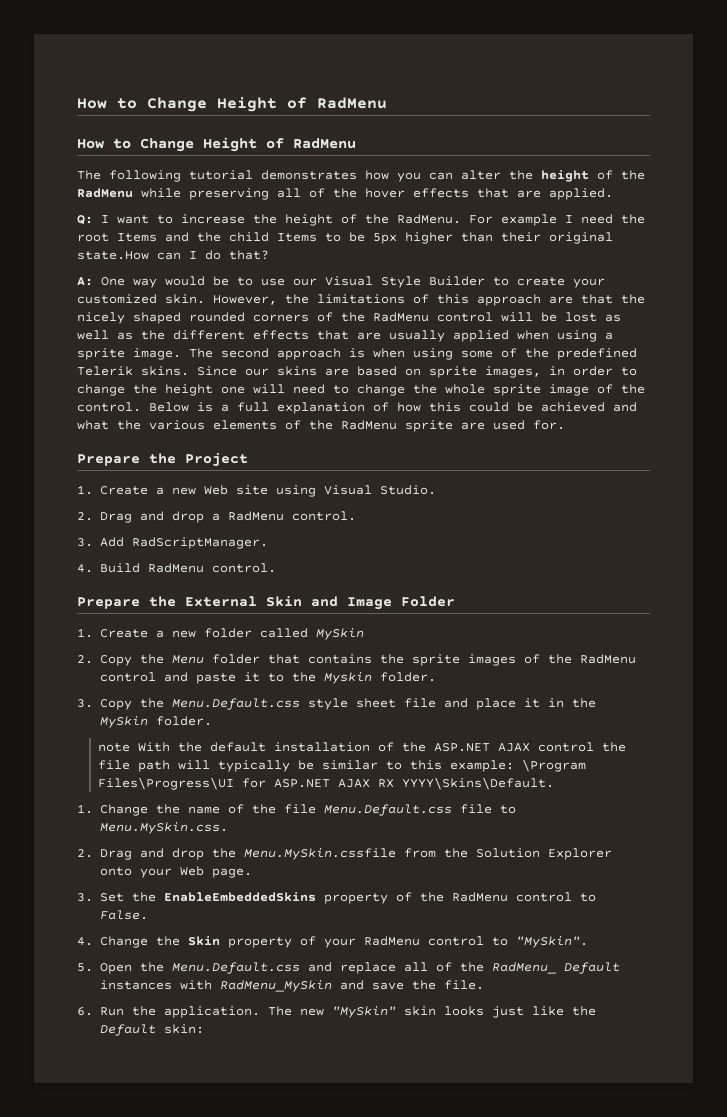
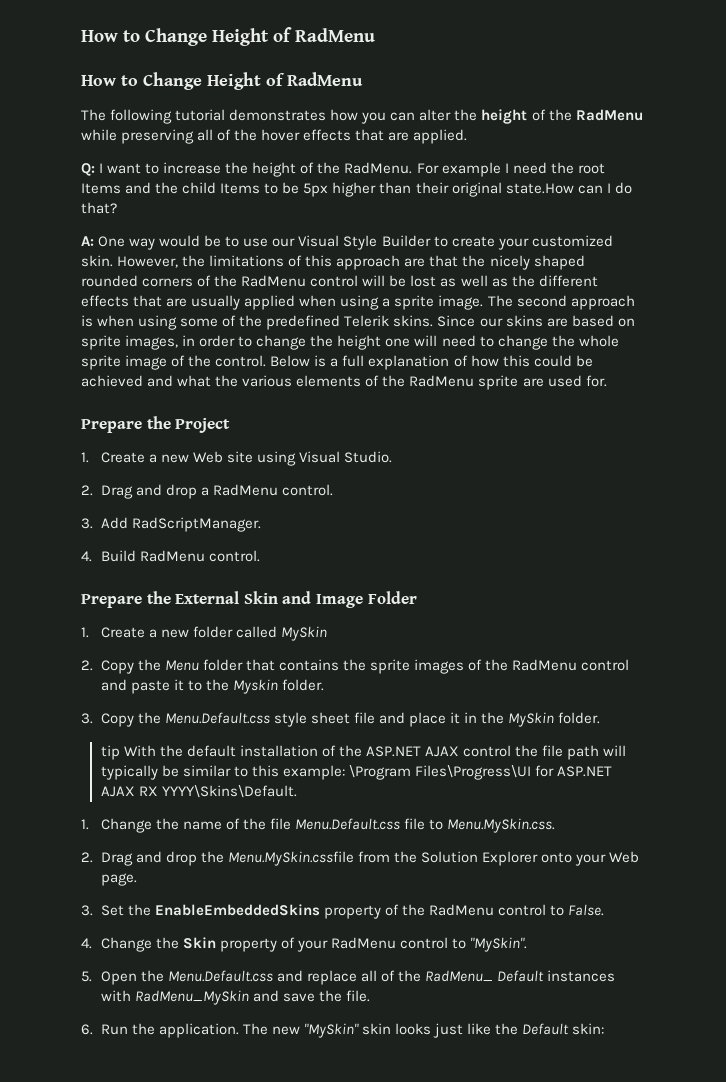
- note With the default installation of the ASP.NET AJAX control the file path will typically be similar to this example: \Program Files\Progress\UI for ASP.NET AJAX RX YYYY\Skins\Default.
+ tip With the default installation of the ASP.NET AJAX control the file path will typically be similar to this example: \Program Files\Progress\UI for ASP.NET AJAX RX YYYY\Skins\Default.

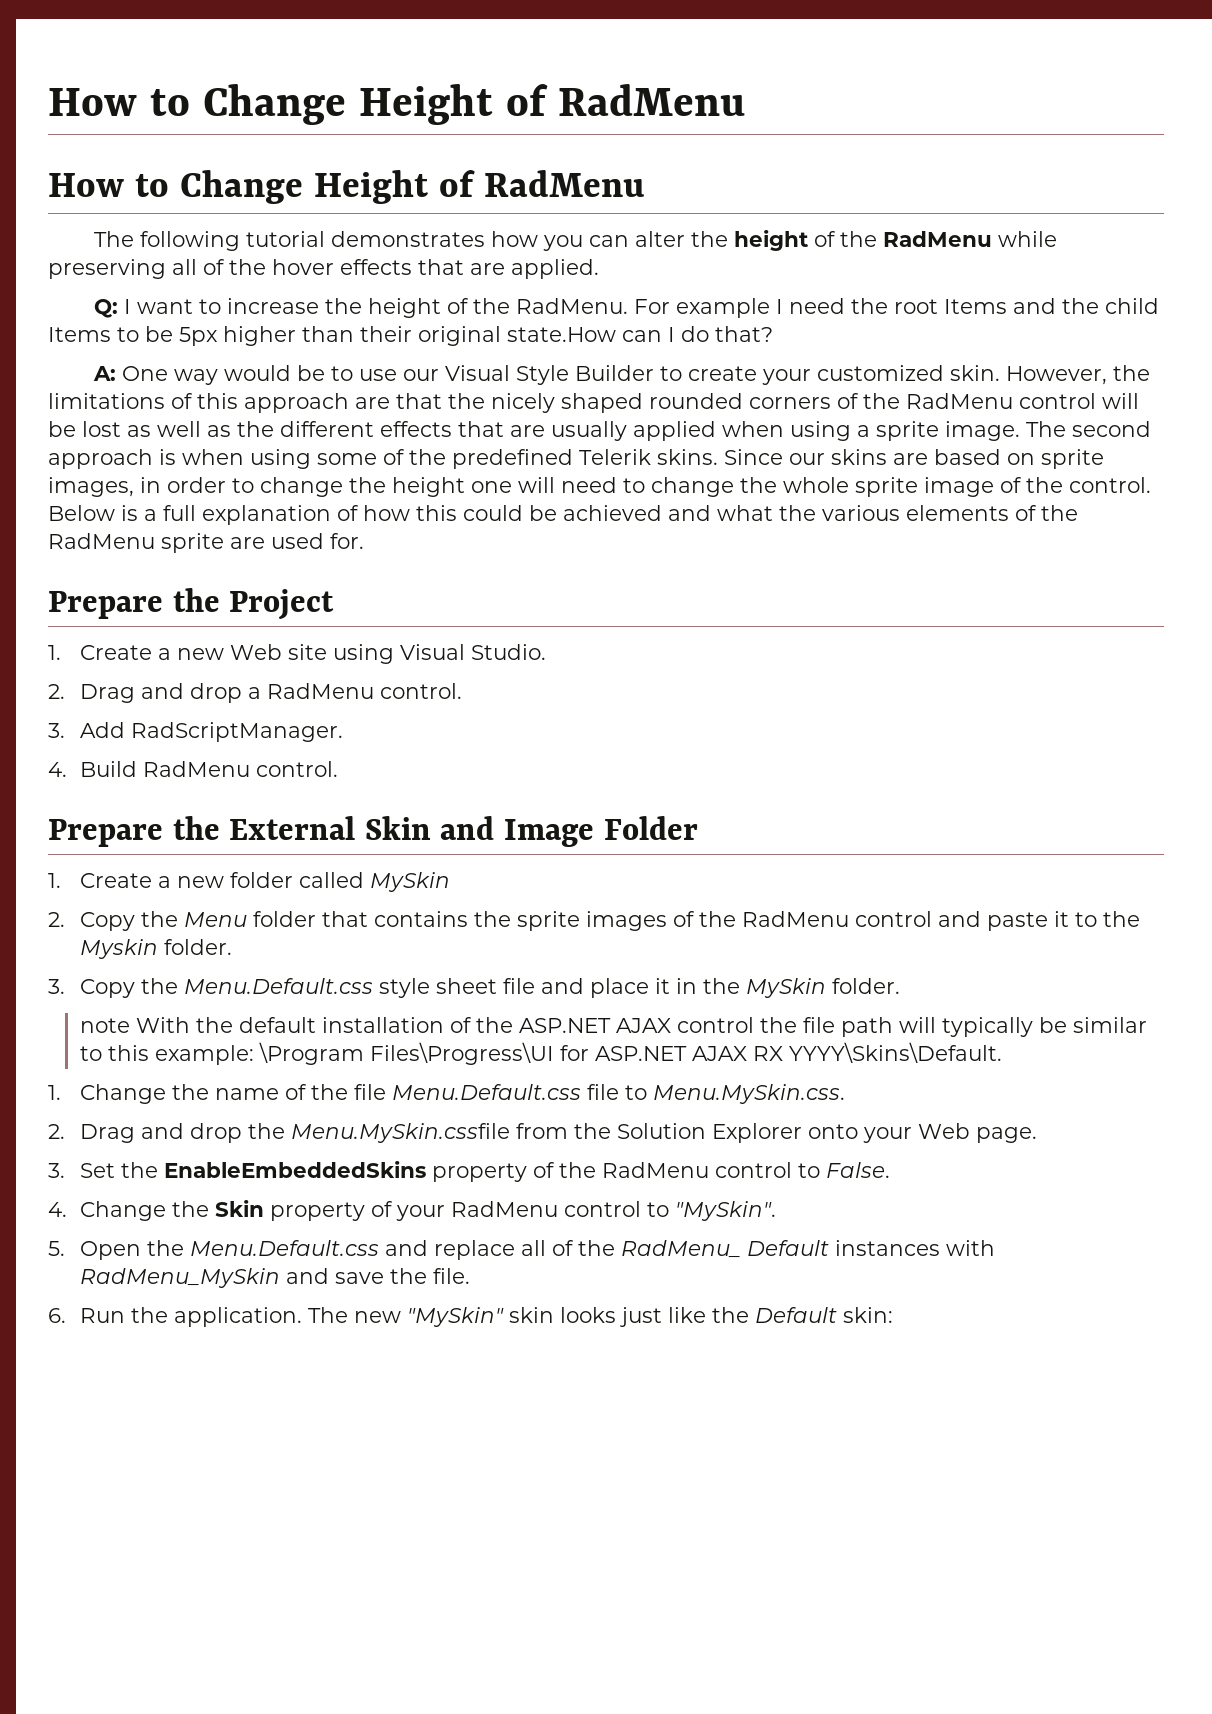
- tip With the default installation of the ASP.NET AJAX control the file path will typically be similar to this example: \Program Files\Progress\UI for ASP.NET AJAX RX YYYY\Skins\Default.
+ note With the default installation of the ASP.NET AJAX control the file path will typically be similar to this example: \Program Files\Progress\UI for ASP.NET AJAX RX YYYY\Skins\Default.

